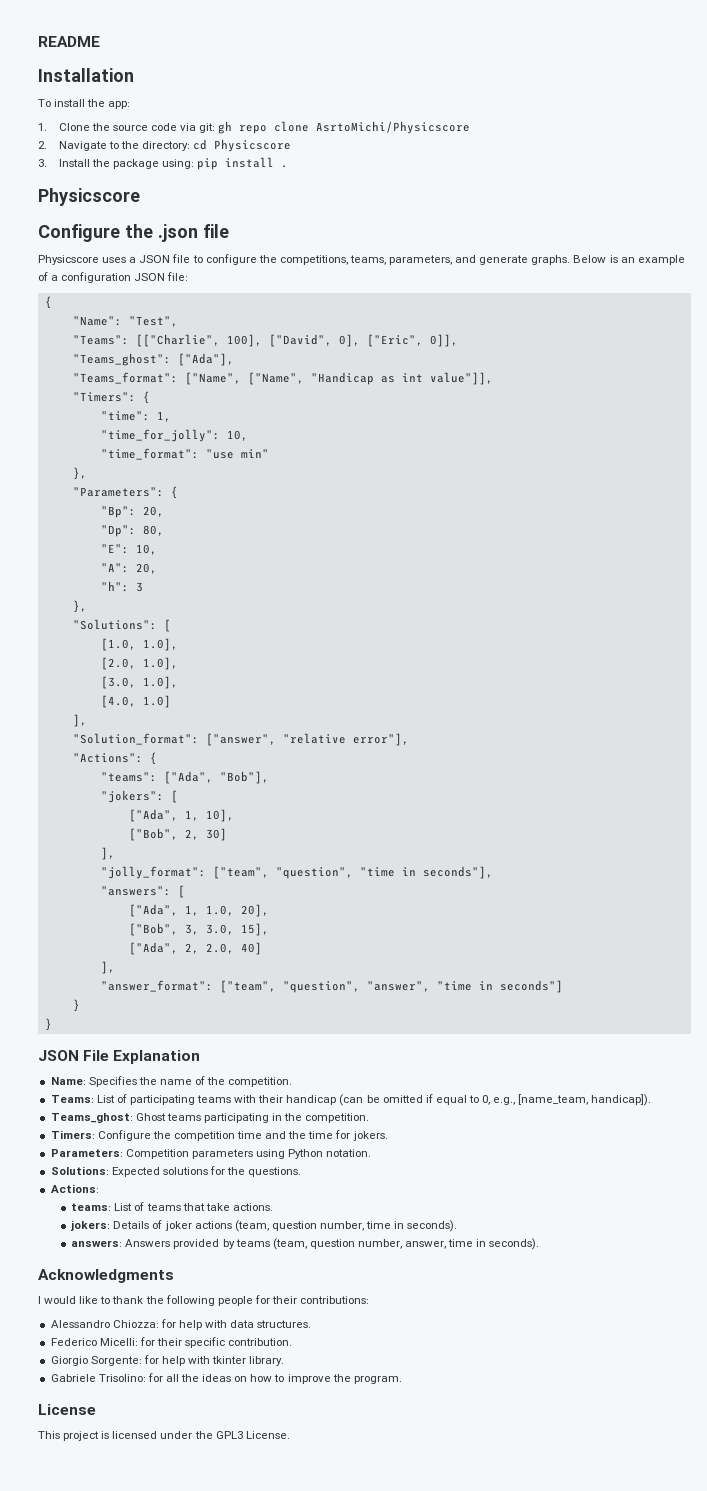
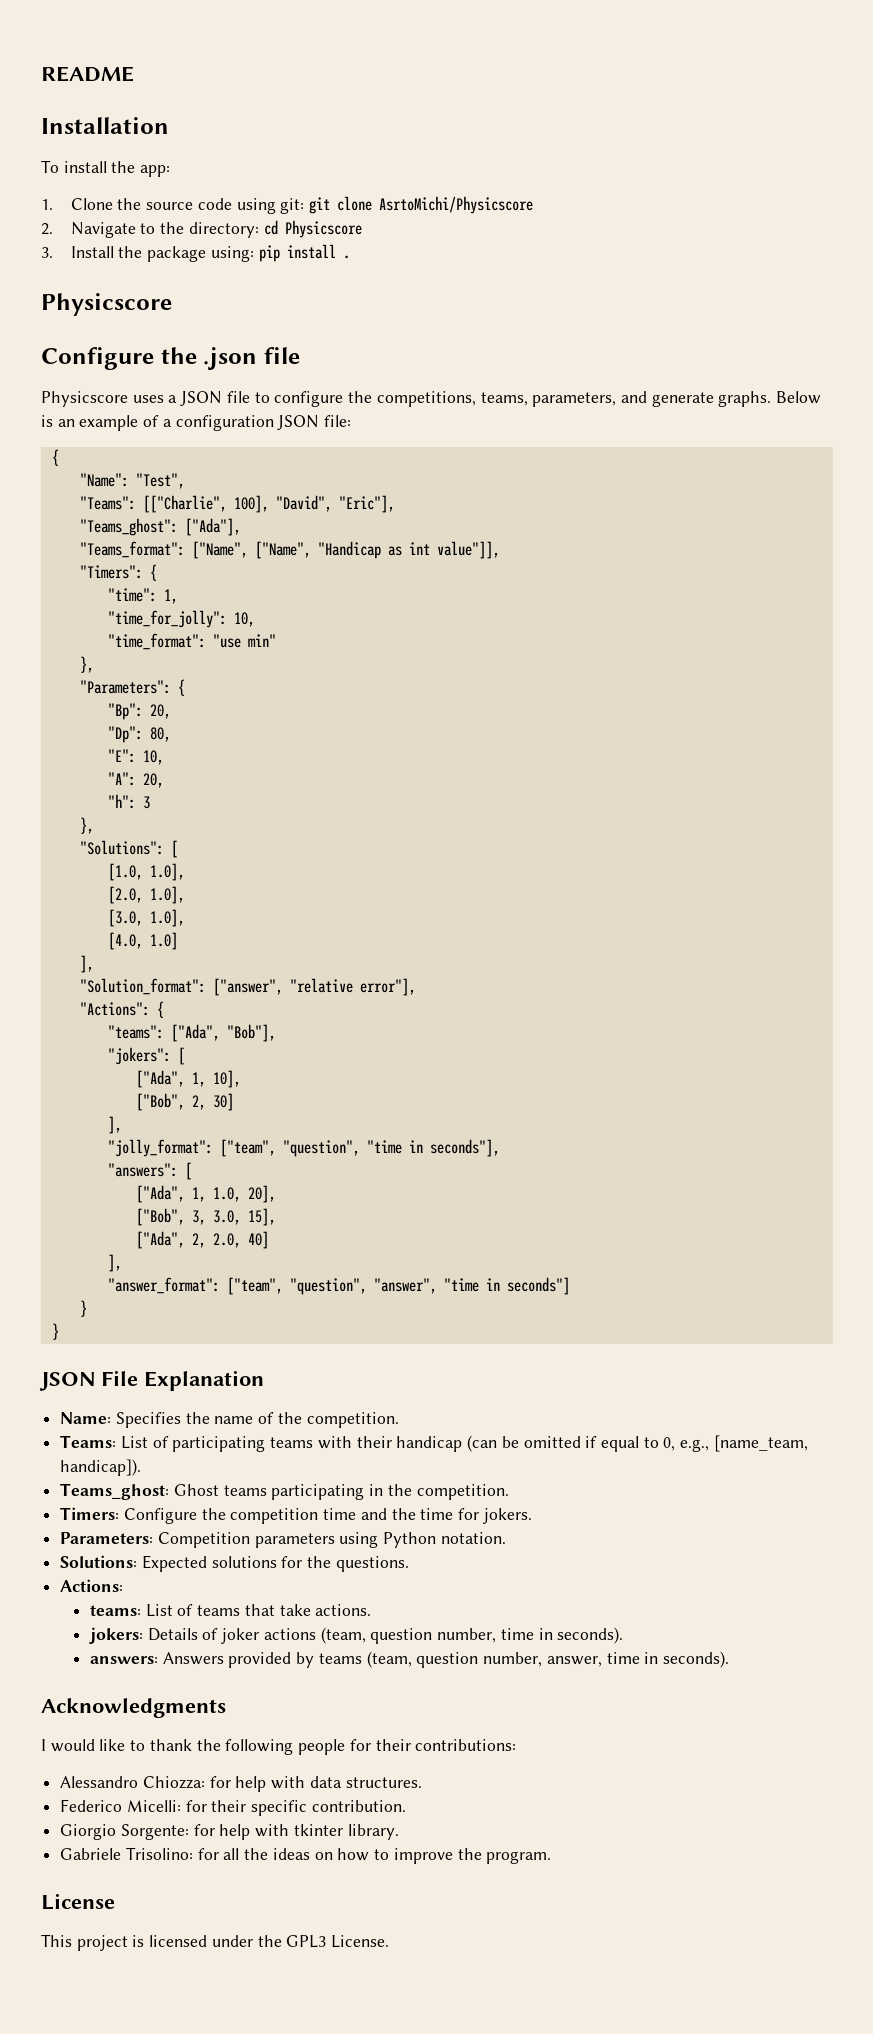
- 1. Clone the source code via git: gh repo clone AsrtoMichi/Physicscore
+ 1. Clone the source code using git: git clone AsrtoMichi/Physicscore
- "Teams": [["Charlie", 100], ["David", 0], ["Eric", 0]],
+ "Teams": [["Charlie", 100], "David", "Eric"],

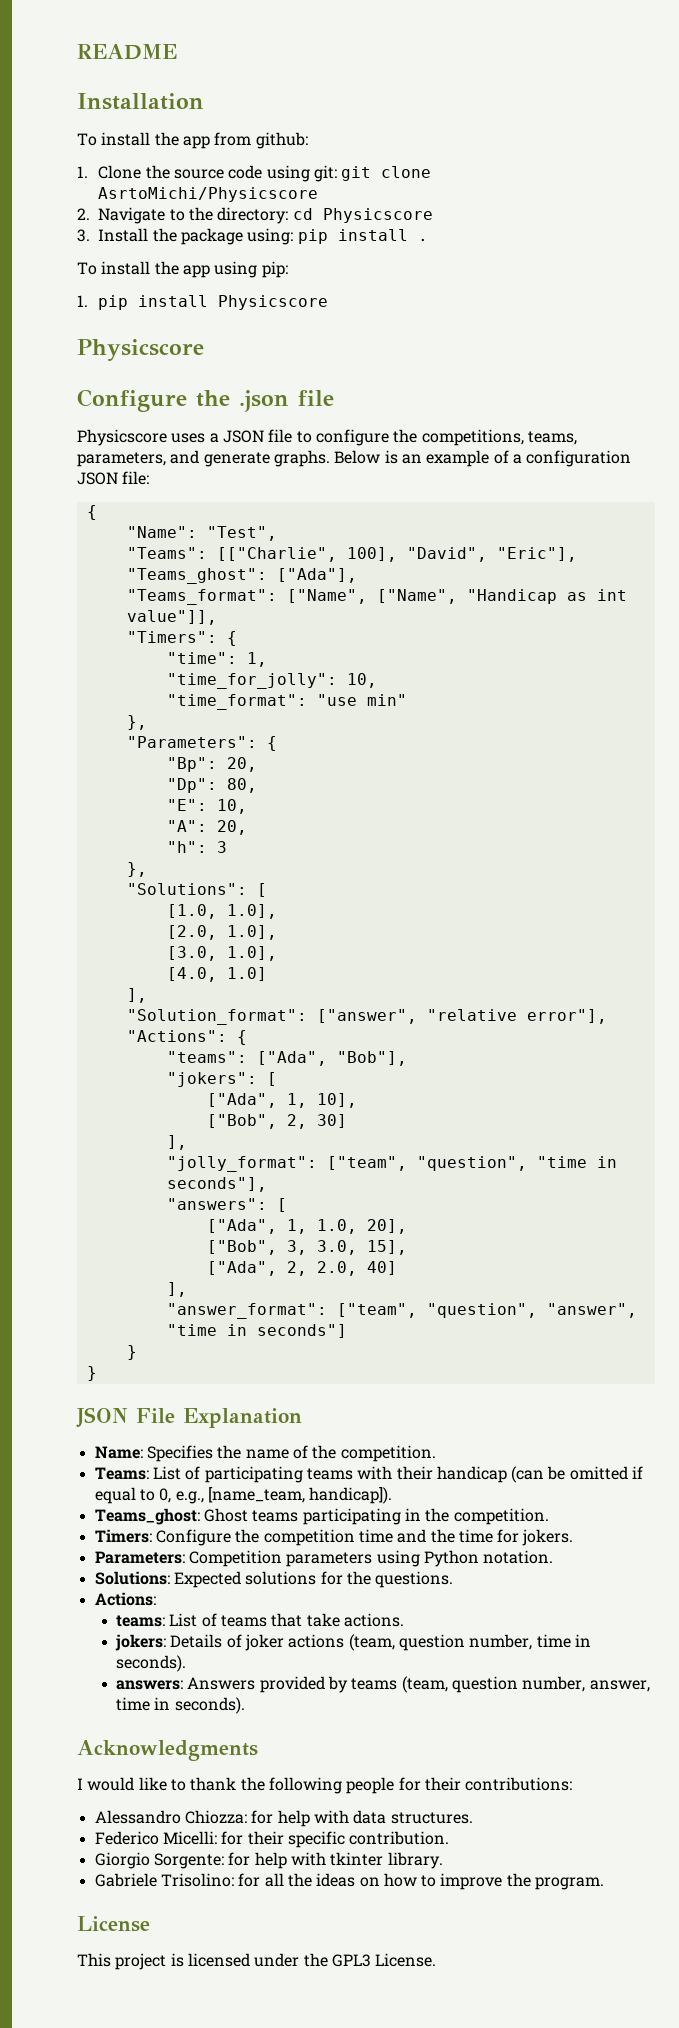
- To install the app:
+ To install the app from github:
+ To install the app using pip:
+ 1. pip install Physicscore

